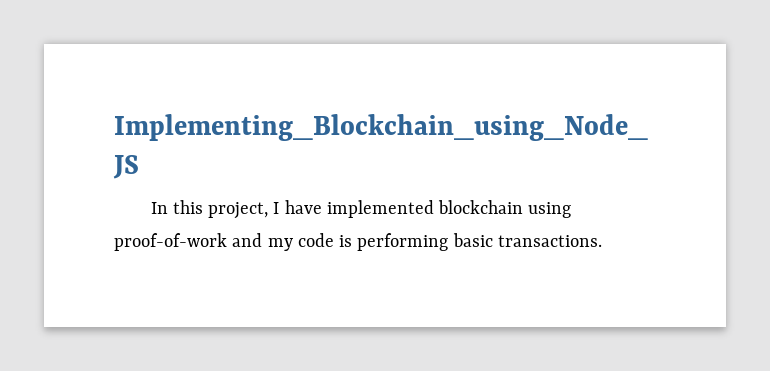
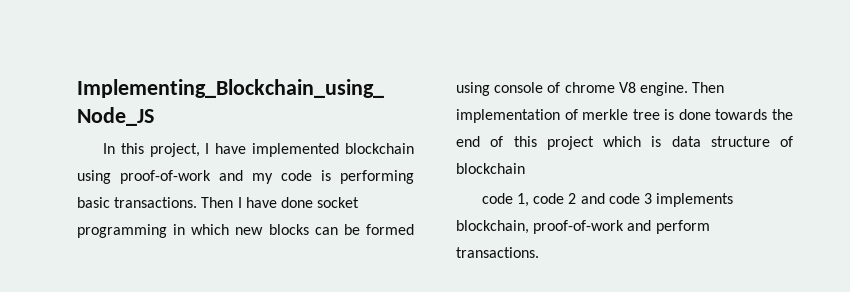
+ Then I have done socket programming in which new blocks can be formed using console of chrome V8 engine. Then implementation of merkle tree is done towards the end of this project which is data structure of blockchain
+ code 1, code 2 and code 3 implements blockchain, proof-of-work and perform transactions.

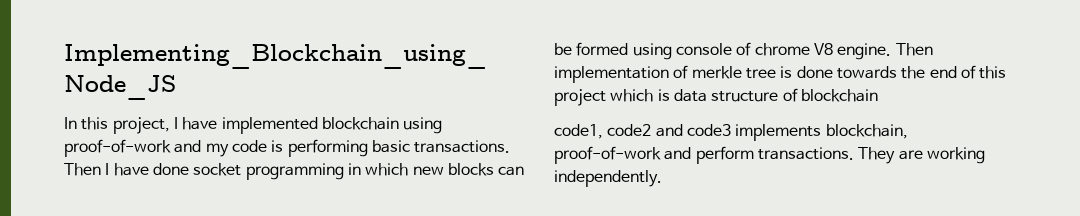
- code 1, code 2 and code 3 implements blockchain, proof-of-work and perform transactions.
+ code1, code2 and code3 implements blockchain, proof-of-work and perform transactions.
+ They are working independently.

